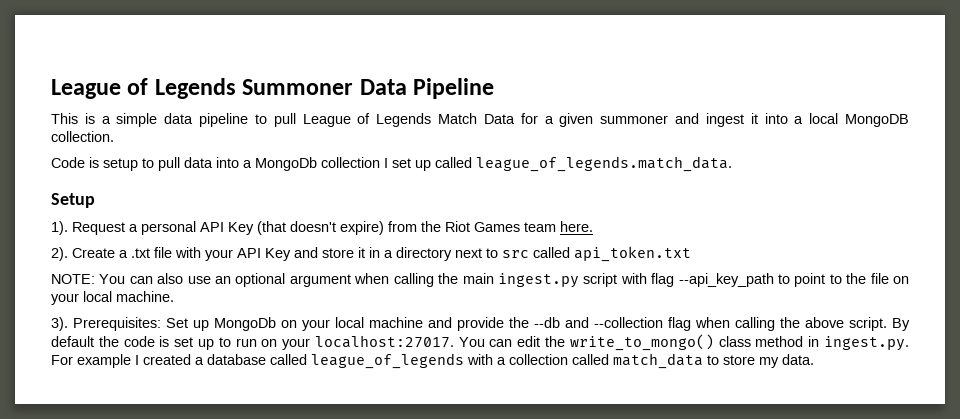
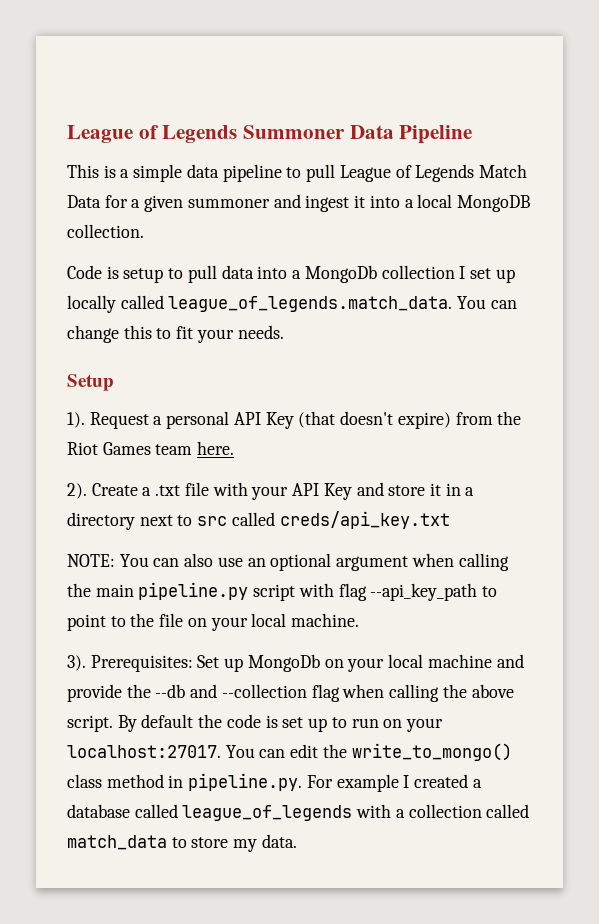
- Code is setup to pull data into a MongoDb collection I set up called league_of_legends.match_data.
+ Code is setup to pull data into a MongoDb collection I set up locally called league_of_legends.match_data. You can change this to fit your needs.
- Create a .txt file with your API Key and store it in a directory next to src called api_token.txt
+ Create a .txt file with your API Key and store it in a directory next to src called creds/api_key.txt
- NOTE: You can also use an optional argument when calling the main ingest.py script with flag --api_key_path to point to the file on your local machine.
+ NOTE: You can also use an optional argument when calling the main pipeline.py script with flag --api_key_path to point to the file on your local machine.
- You can edit the write_to_mongo() class method in ingest.py. For example I created a database called league_of_legends with a collection called match_data to store my data.
+ You can edit the write_to_mongo() class method in pipeline.py. For example I created a database called league_of_legends with a collection called match_data to store my data.

